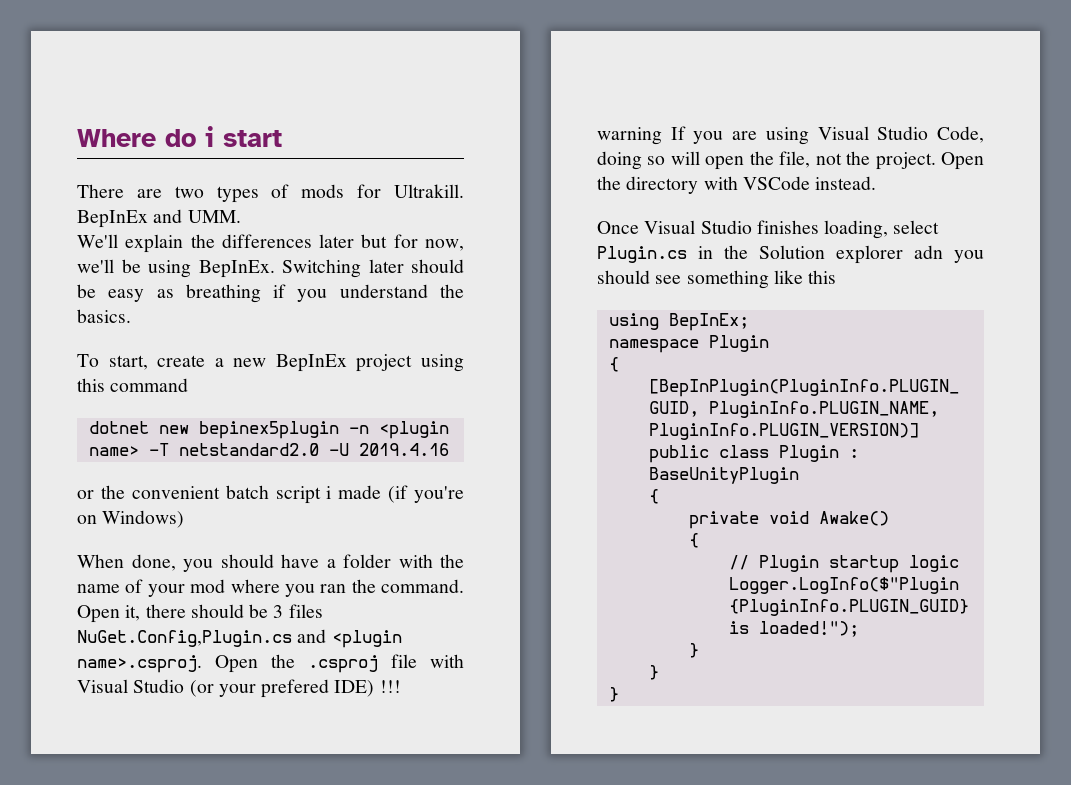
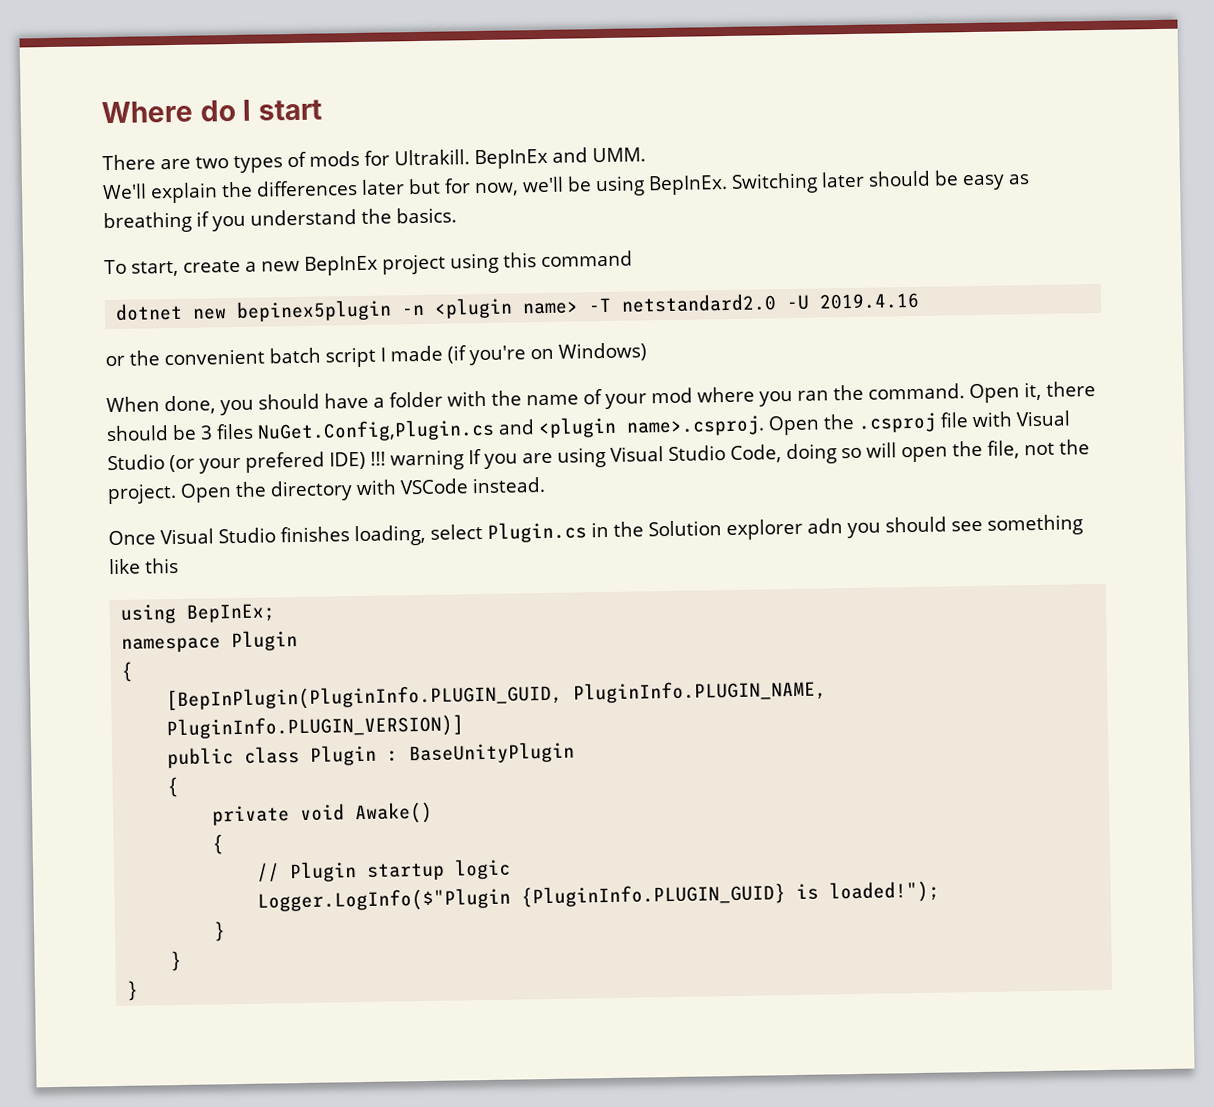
- Where do i start
+ Where do I start
- or the convenient batch script i made (if you're on Windows)
+ or the convenient batch script I made (if you're on Windows)

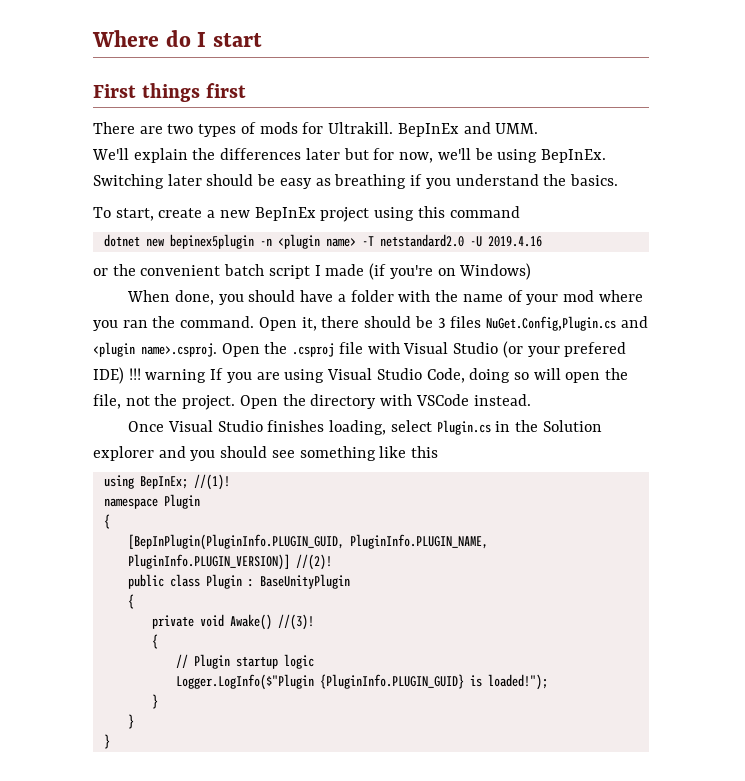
+ First things first
- Once Visual Studio finishes loading, select Plugin.cs in the Solution explorer adn you should see something like this
+ Once Visual Studio finishes loading, select Plugin.cs in the Solution explorer and you should see something like this
- using BepInEx;
+ using BepInEx; //(1)!
- [BepInPlugin(PluginInfo.PLUGIN_GUID, PluginInfo.PLUGIN_NAME, PluginInfo.PLUGIN_VERSION)]
+ [BepInPlugin(PluginInfo.PLUGIN_GUID, PluginInfo.PLUGIN_NAME, PluginInfo.PLUGIN_VERSION)] //(2)!
- private void Awake()
+ private void Awake() //(3)!

